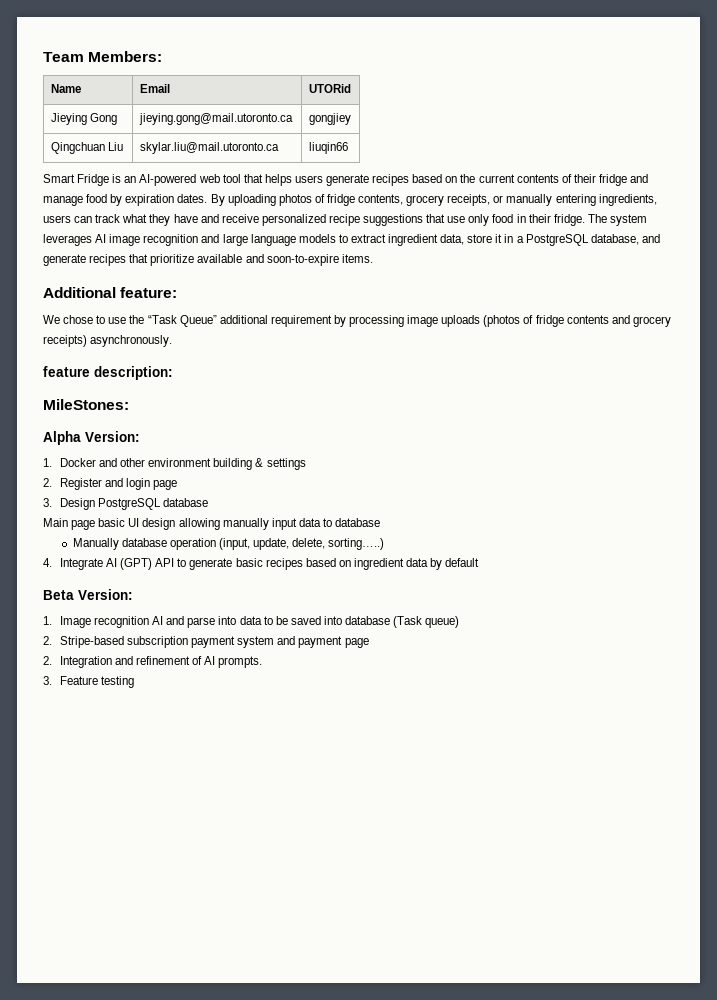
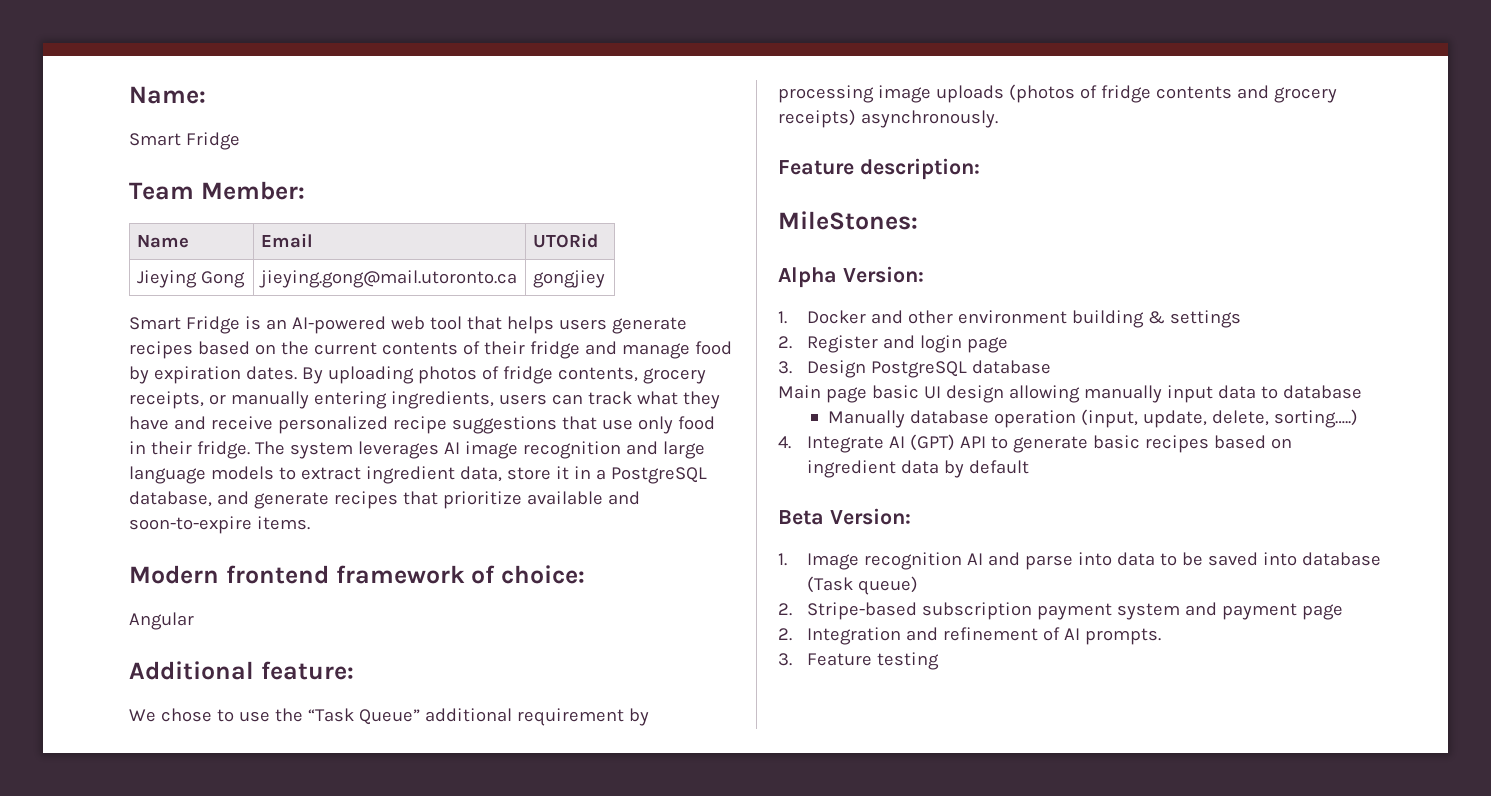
- Team Members:
+ Name:
+ Smart Fridge
+ Team Member:
- Qingchuan Liu | skylar.liu@mail.utoronto.ca | liuqin66
+ Modern frontend framework of choice:
+ Angular
- feature description:
+ Feature description:

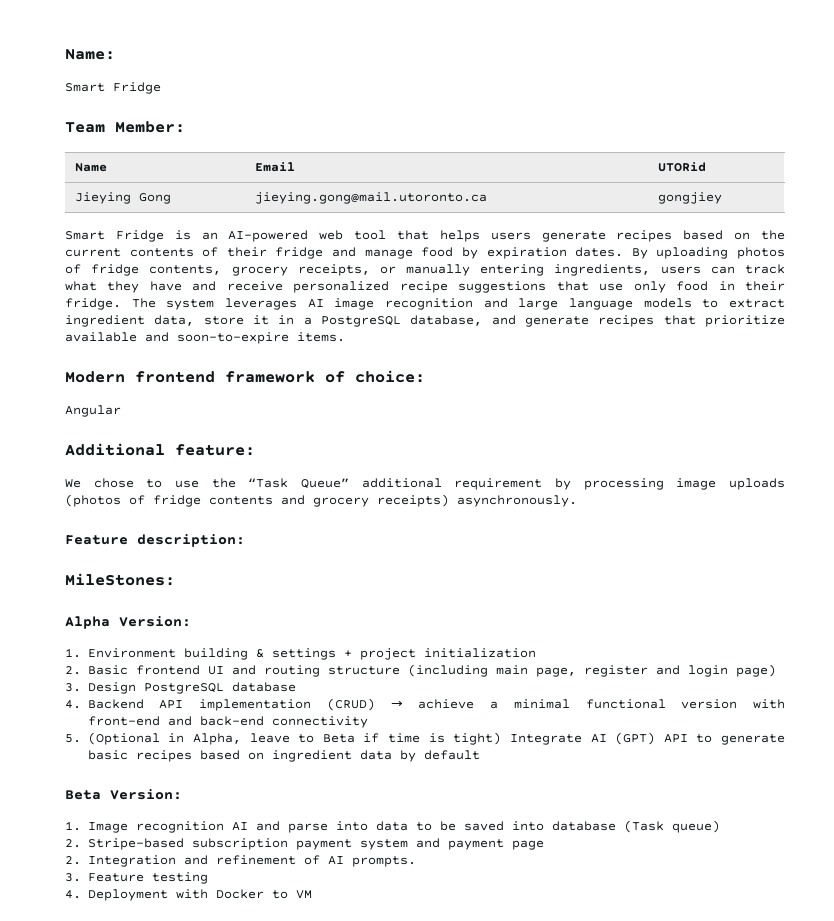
- 1. Docker and other environment building & settings
- 2. Register and login page
+ 1. Environment building & settings + project initialization
+ 2. Basic frontend UI and routing structure (including main page, register and login page)
- Main page basic UI design allowing manually input data to database
- Manually database operation (input, update, delete, sorting…..)
- 4. Integrate AI (GPT) API to generate basic recipes based on ingredient data by default
+ 4. Backend API implementation (CRUD) → achieve a minimal functional version with front-end and back-end connectivity
+ 5. (Optional in Alpha, leave to Beta if time is tight) Integrate AI (GPT) API to generate basic recipes based on ingredient data by default
+ 4. Deployment with Docker to VM

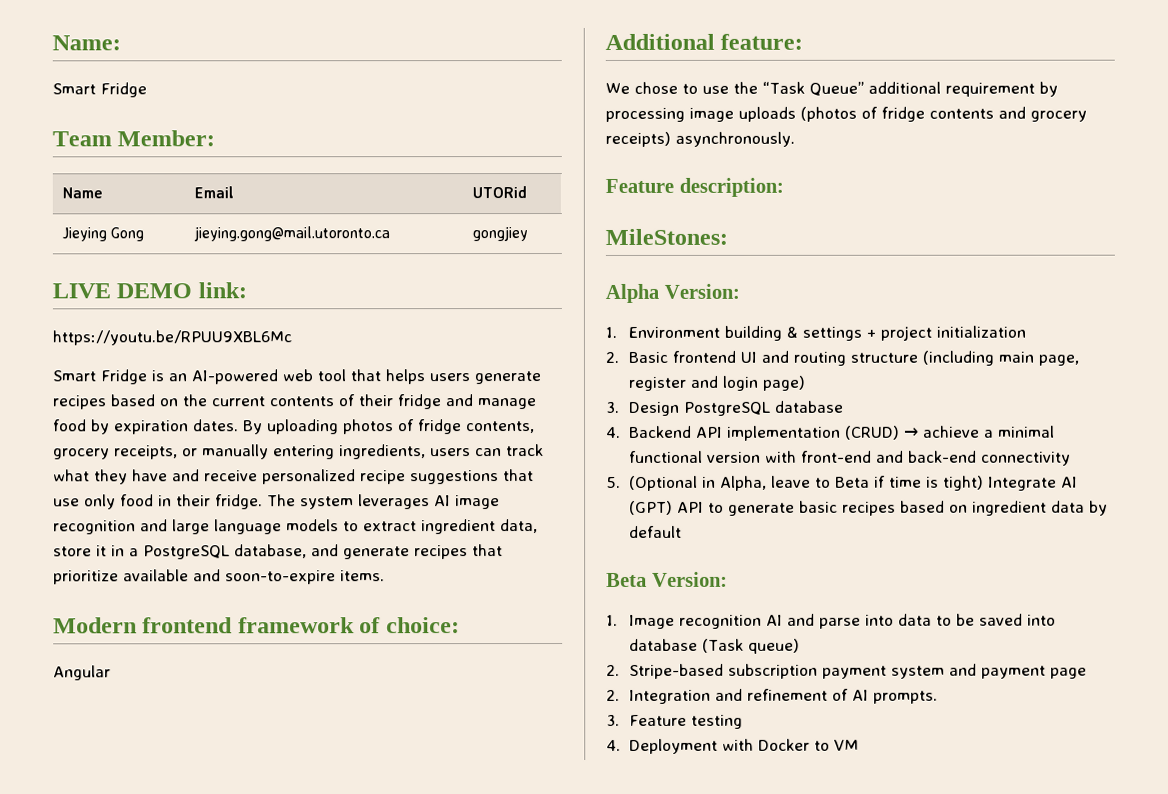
+ LIVE DEMO link:
+ https://youtu.be/RPUU9XBL6Mc

